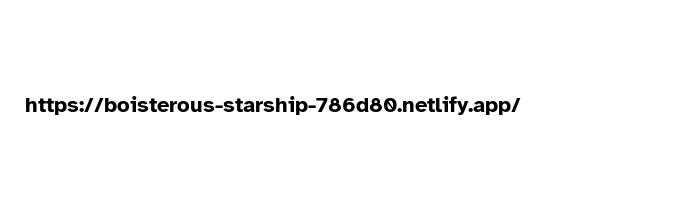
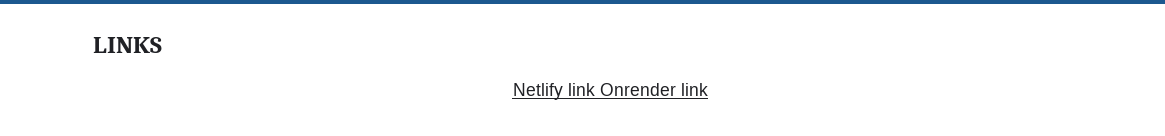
- https://boisterous-starship-786d80.netlify.app/
+ LINKS
+ Netlify link Onrender link

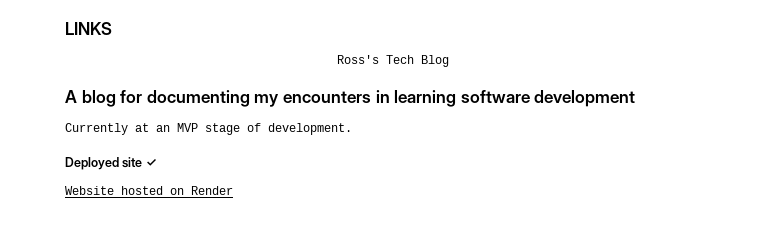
- Netlify link Onrender link
+ Ross's Tech Blog
+ A blog for documenting my encounters in learning software development
+ Currently at an MVP stage of development.
+ Deployed site ✓
+ Website hosted on Render

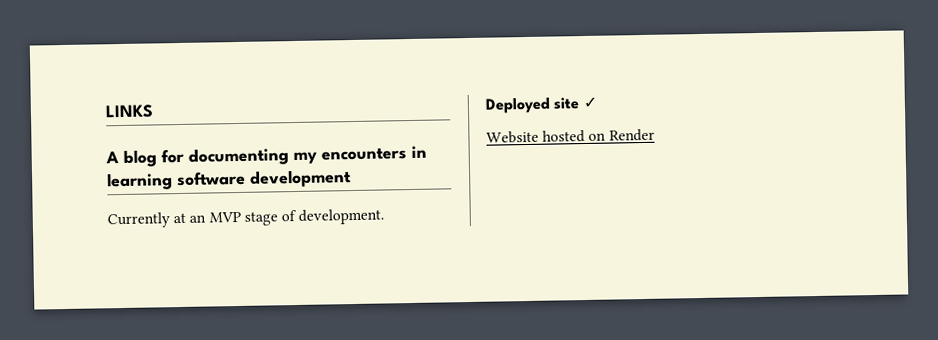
- Ross's Tech Blog

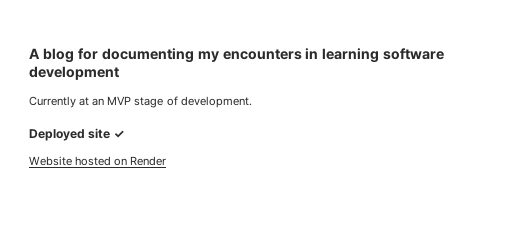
- LINKS

